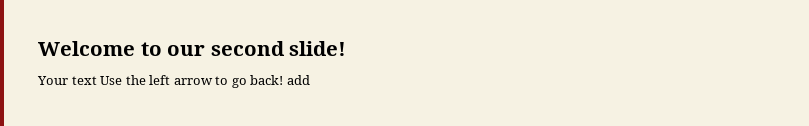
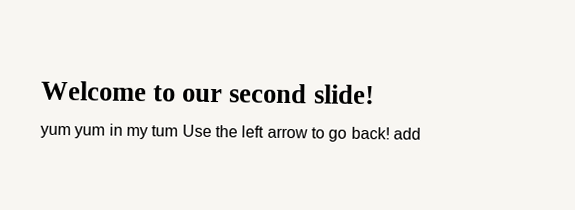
- Your text Use the left arrow to go back! add
+ yum yum in my tum Use the left arrow to go back! add

